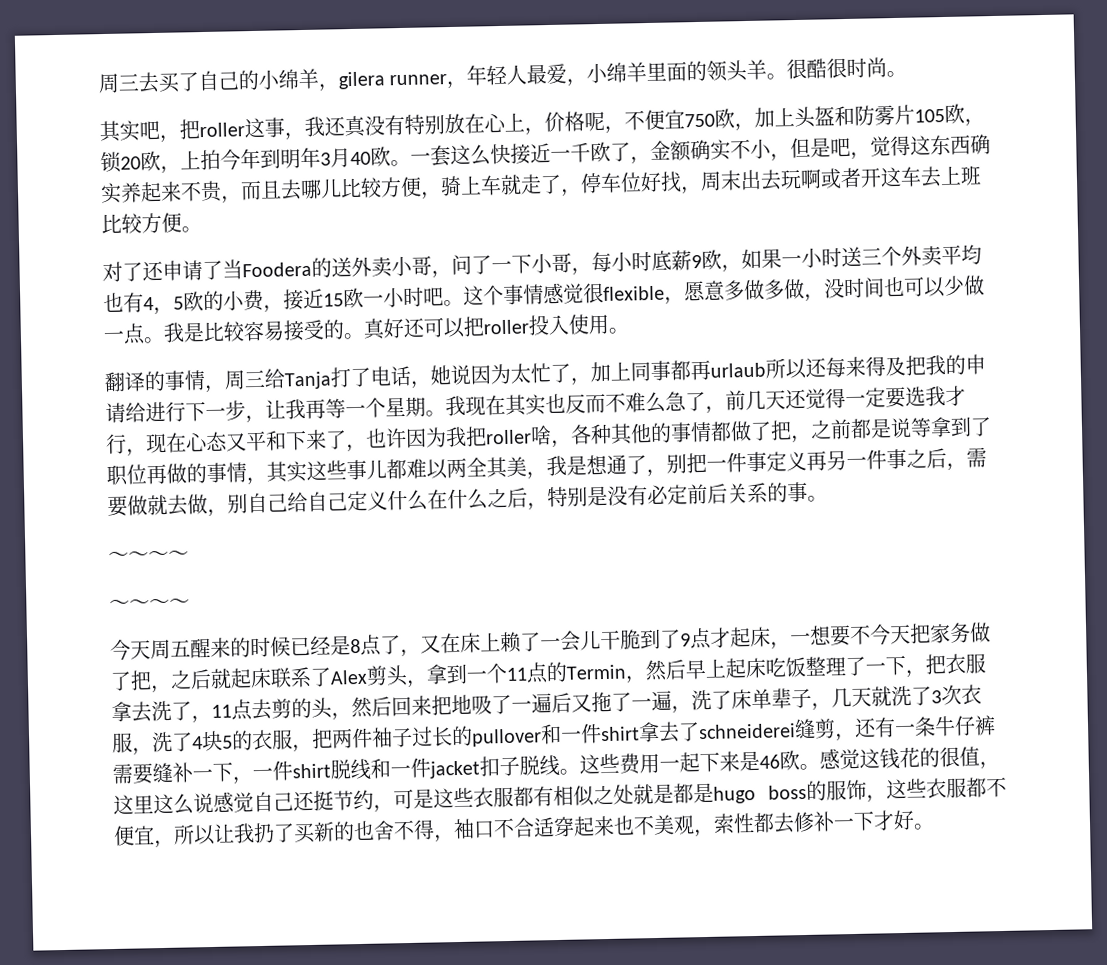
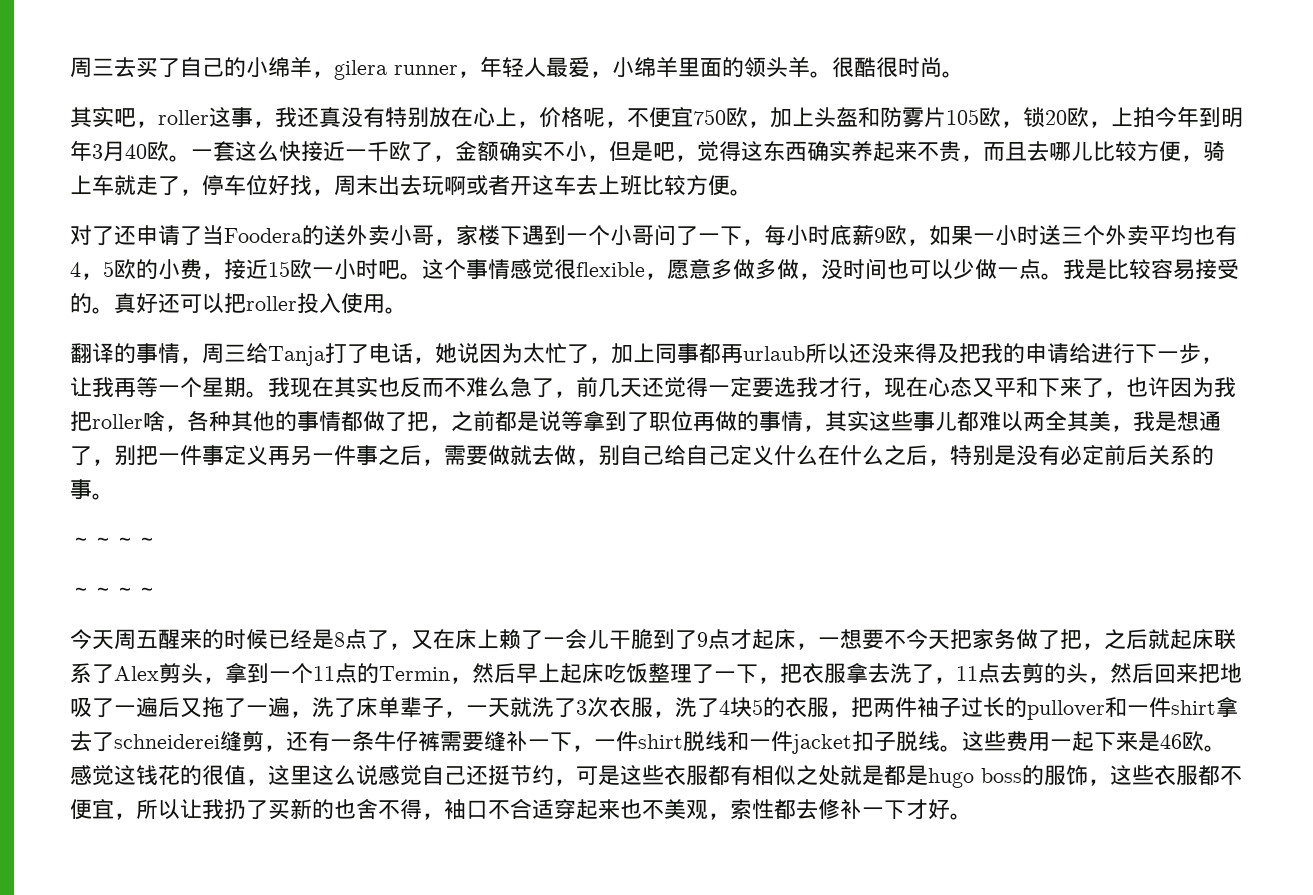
- 其实吧，把roller这事，我还真没有特别放在心上，价格呢，不便宜750欧，加上头盔和防雾片105欧，锁20欧，上拍今年到明年3月40欧。
+ 其实吧，roller这事，我还真没有特别放在心上，价格呢，不便宜750欧，加上头盔和防雾片105欧，锁20欧，上拍今年到明年3月40欧。
- 对了还申请了当Foodera的送外卖小哥，问了一下小哥，每小时底薪9欧，如果一小时送三个外卖平均也有4，5欧的小费，接近15欧一小时吧。
+ 对了还申请了当Foodera的送外卖小哥，家楼下遇到一个小哥问了一下，每小时底薪9欧，如果一小时送三个外卖平均也有4，5欧的小费，接近15欧一小时吧。
- 翻译的事情，周三给Tanja打了电话，她说因为太忙了，加上同事都再urlaub所以还每来得及把我的申请给进行下一步，让我再等一个星期。
+ 翻译的事情，周三给Tanja打了电话，她说因为太忙了，加上同事都再urlaub所以还没来得及把我的申请给进行下一步，让我再等一个星期。
- 今天周五醒来的时候已经是8点了，又在床上赖了一会儿干脆到了9点才起床，一想要不今天把家务做了把，之后就起床联系了Alex剪头，拿到一个11点的Termin，然后早上起床吃饭整理了一下，把衣服拿去洗了，11点去剪的头，然后回来把地吸了一遍后又拖了一遍，洗了床单辈子，几天就洗了3次衣服，洗了4块5的衣服，把两件袖子过长的pullover和一件shirt拿去了schneiderei缝剪，还有一条牛仔裤需要缝补一下，一件shirt脱线和一件jacket扣子脱线。
+ 今天周五醒来的时候已经是8点了，又在床上赖了一会儿干脆到了9点才起床，一想要不今天把家务做了把，之后就起床联系了Alex剪头，拿到一个11点的Termin，然后早上起床吃饭整理了一下，把衣服拿去洗了，11点去剪的头，然后回来把地吸了一遍后又拖了一遍，洗了床单辈子，一天就洗了3次衣服，洗了4块5的衣服，把两件袖子过长的pullover和一件shirt拿去了schneiderei缝剪，还有一条牛仔裤需要缝补一下，一件shirt脱线和一件jacket扣子脱线。

